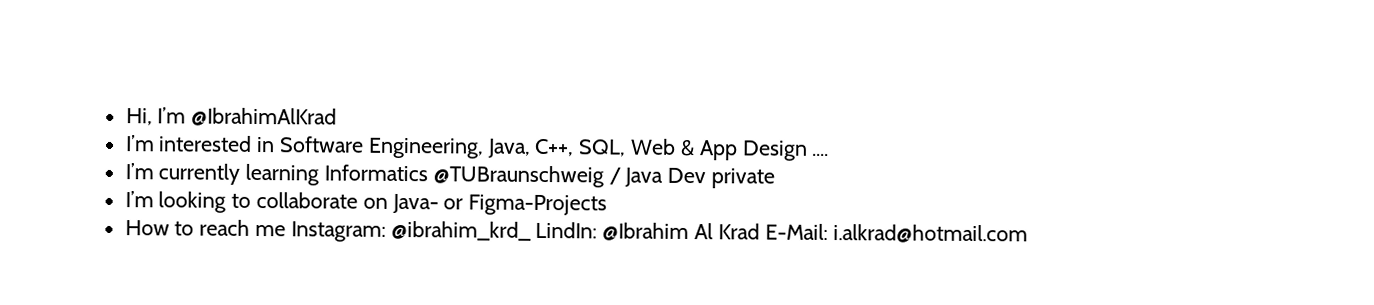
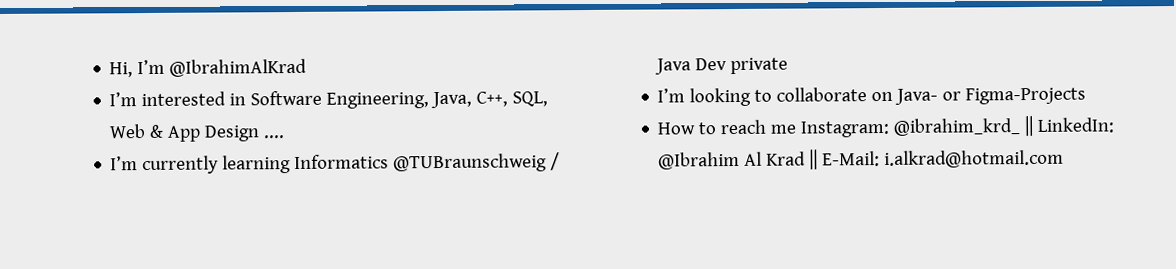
- How to reach me Instagram: @ibrahim_krd_ LindIn: @Ibrahim Al Krad E-Mail: i.alkrad@hotmail.com
+ How to reach me Instagram: @ibrahim_krd_ || LinkedIn: @Ibrahim Al Krad || E-Mail: i.alkrad@hotmail.com

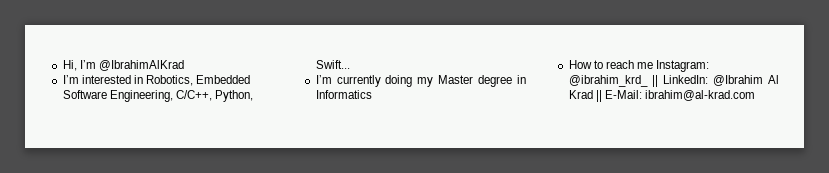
- I’m interested in Software Engineering, Java, C++, SQL, Web & App Design ....
- I’m currently learning Informatics @TUBraunschweig / Java Dev private
- I’m looking to collaborate on Java- or Figma-Projects
+ I’m interested in Robotics, Embedded Software Engineering, C/C++, Python, Swift...
+ I’m currently doing my Master degree in Informatics
- How to reach me Instagram: @ibrahim_krd_ || LinkedIn: @Ibrahim Al Krad || E-Mail: i.alkrad@hotmail.com
+ How to reach me Instagram: @ibrahim_krd_ || LinkedIn: @Ibrahim Al Krad || E-Mail: ibrahim@al-krad.com

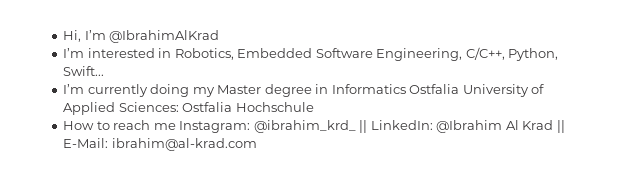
- I’m currently doing my Master degree in Informatics
+ I’m currently doing my Master degree in Informatics Ostfalia University of Applied Sciences: Ostfalia Hochschule

